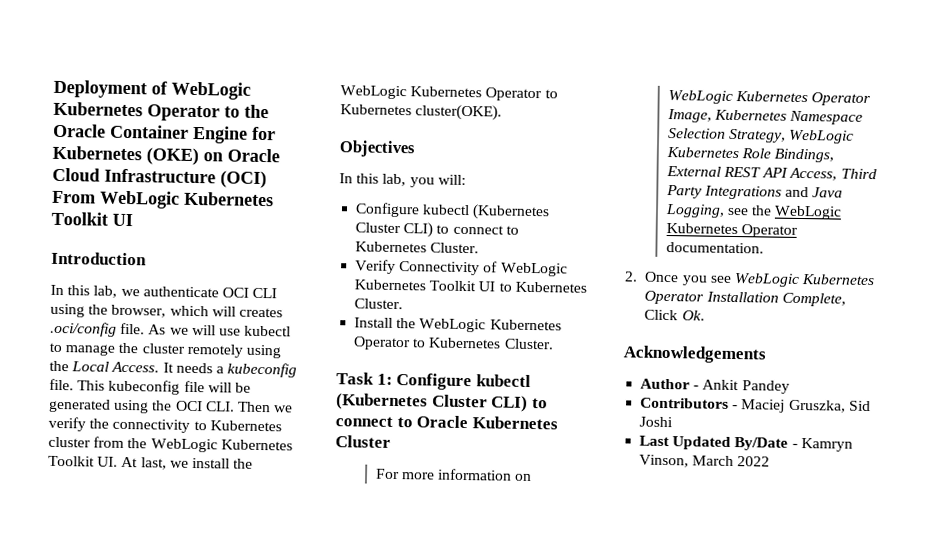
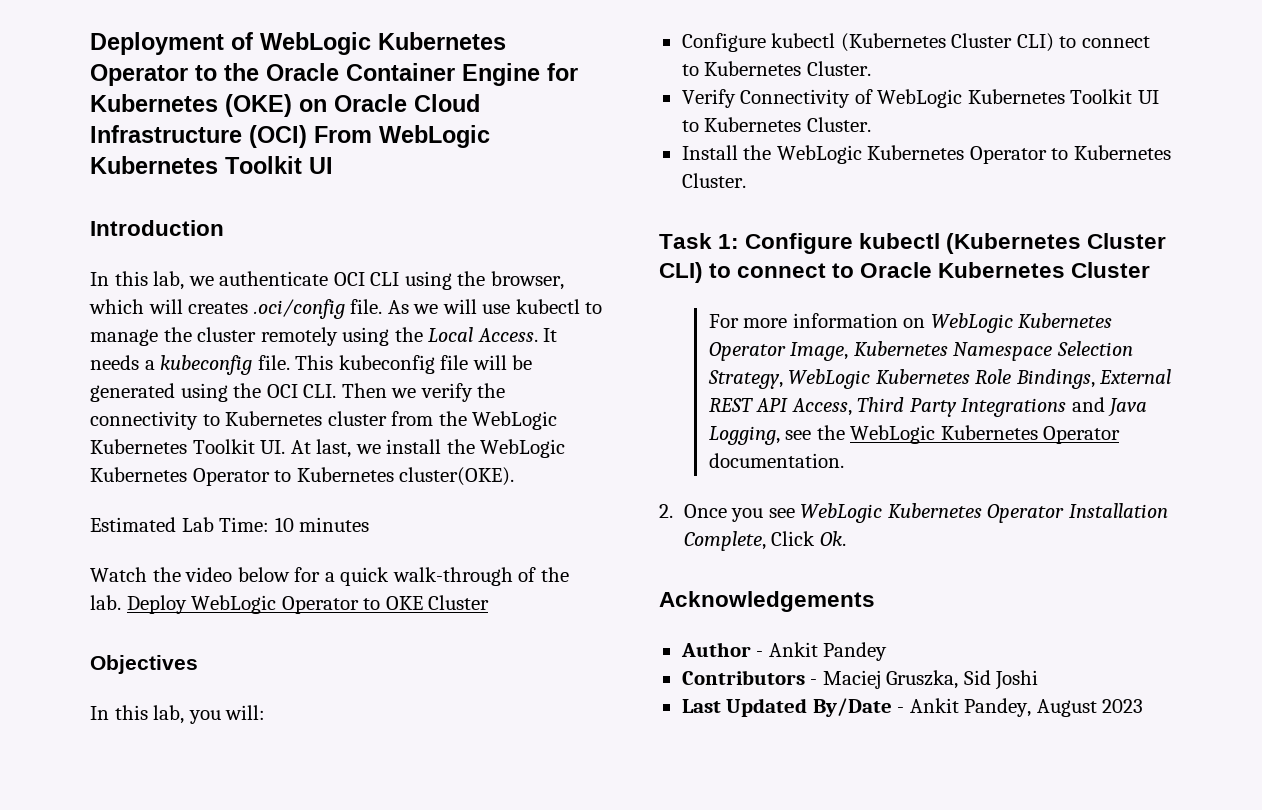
+ Estimated Lab Time: 10 minutes
+ Watch the video below for a quick walk-through of the lab. Deploy WebLogic Operator to OKE Cluster
- Last Updated By/Date - Kamryn Vinson, March 2022
+ Last Updated By/Date - Ankit Pandey, August 2023

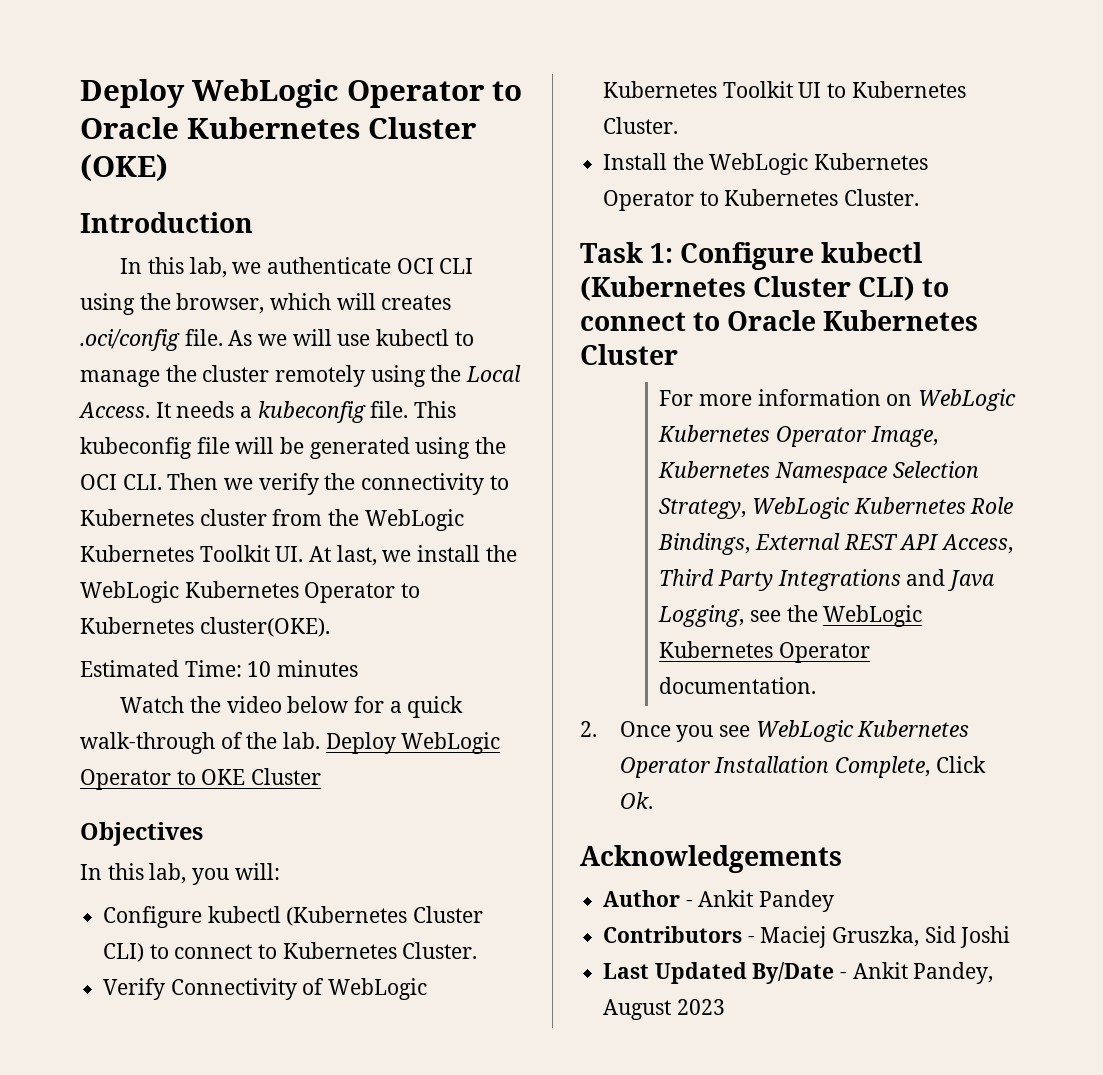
- Deployment of WebLogic Kubernetes Operator to the Oracle Container Engine for Kubernetes (OKE) on Oracle Cloud Infrastructure (OCI) From WebLogic Kubernetes Toolkit UI
+ Deploy WebLogic Operator to Oracle Kubernetes Cluster (OKE)
- Estimated Lab Time: 10 minutes
+ Estimated Time: 10 minutes

